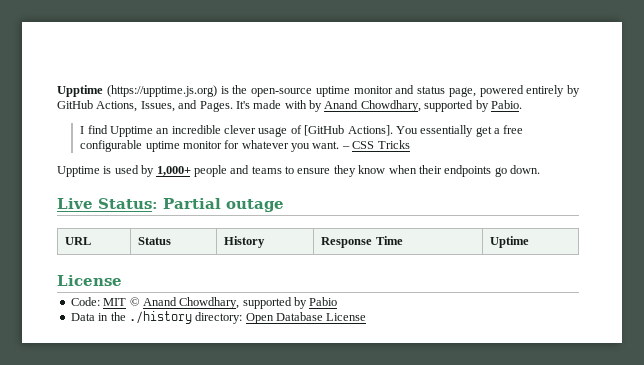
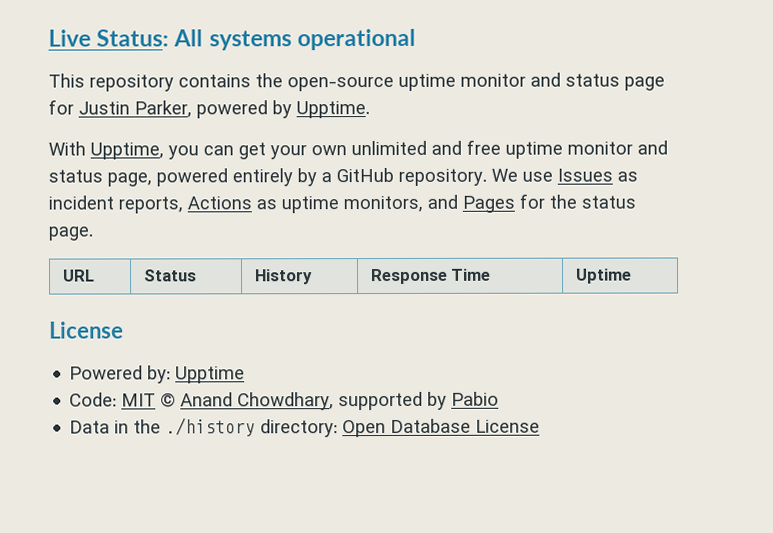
- Upptime (https://upptime.js.org) is the open-source uptime monitor and status page, powered entirely by GitHub Actions, Issues, and Pages. It's made with by Anand Chowdhary, supported by Pabio.
- I find Upptime an incredible clever usage of [GitHub Actions]. You essentially get a free configurable uptime monitor for whatever you want. – CSS Tricks
- Upptime is used by 1,000+ people and teams to ensure they know when their endpoints go down.
- Live Status: Partial outage
+ Live Status: All systems operational
+ This repository contains the open-source uptime monitor and status page for Justin Parker, powered by Upptime.
+ With Upptime, you can get your own unlimited and free uptime monitor and status page, powered entirely by a GitHub repository. We use Issues as incident reports, Actions as uptime monitors, and Pages for the status page.
+ Powered by: Upptime

